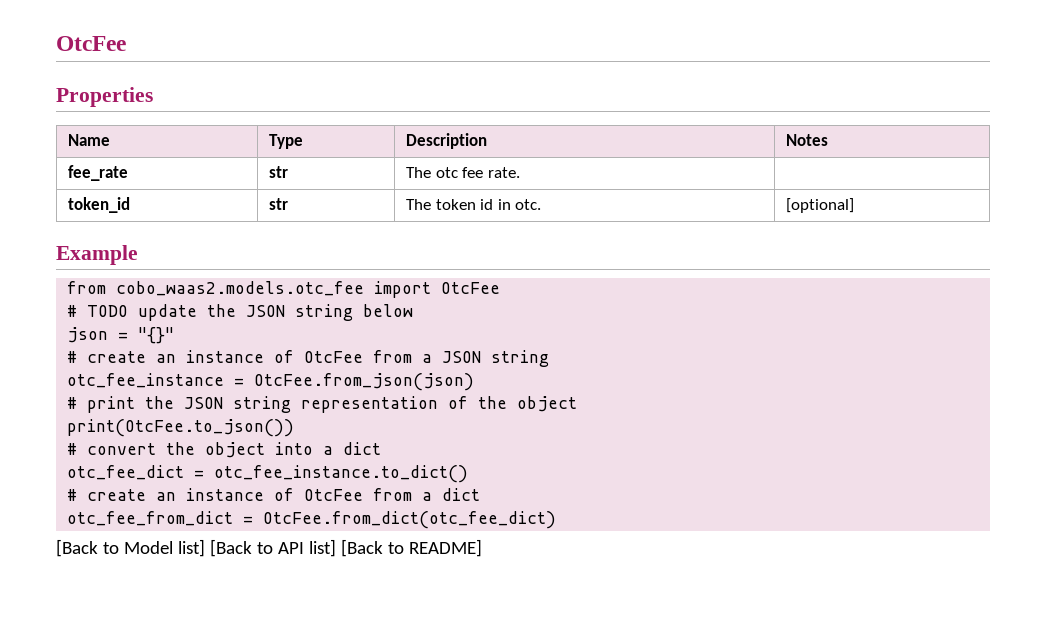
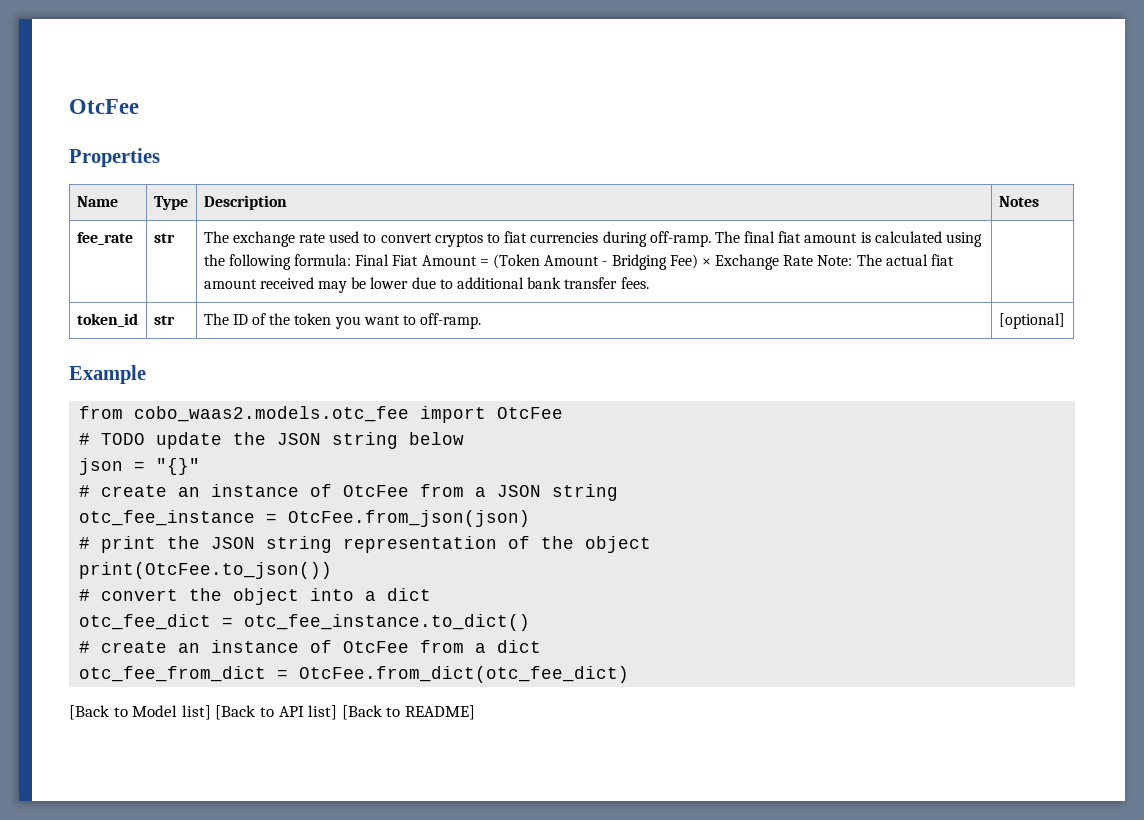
- The otc fee rate. |
- token_id | str | The token id in otc. | [optional]
+ The exchange rate used to convert cryptos to fiat currencies during off-ramp. The final fiat amount is calculated using the following formula: Final Fiat Amount = (Token Amount - Bridging Fee) × Exchange Rate Note: The actual fiat amount received may be lower due to additional bank transfer fees. |
+ token_id | str | The ID of the token you want to off-ramp. | [optional]

